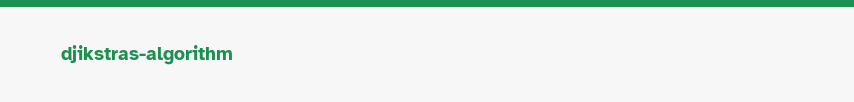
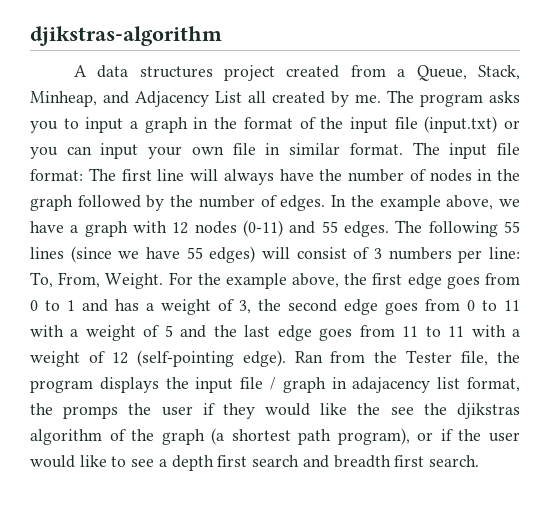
+ A data structures project created from a Queue, Stack, Minheap, and Adjacency List all created by me. The program asks you to input a graph in the format of the input file (input.txt) or you can input your own file in similar format. The input file format: The first line will always have the number of nodes in the graph followed by the number of edges. In the example above, we have a graph with 12 nodes (0-11) and 55 edges. The following 55 lines (since we have 55 edges) will consist of 3 numbers per line: To, From, Weight. For the example above, the first edge goes from 0 to 1 and has a weight of 3, the second edge goes from 0 to 11 with a weight of 5 and the last edge goes from 11 to 11 with a weight of 12 (self-pointing edge). Ran from the Tester file, the program displays the input file / graph in adajacency list format, the promps the user if they would like the see the djikstras algorithm of the graph (a shortest path program), or if the user would like to see a depth first search and breadth first search.

